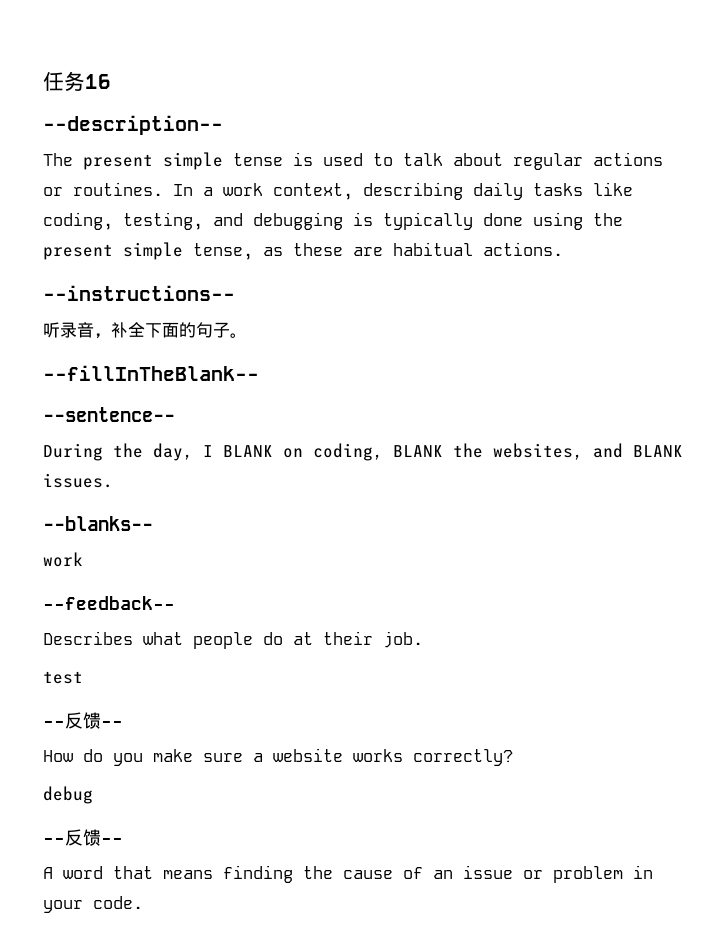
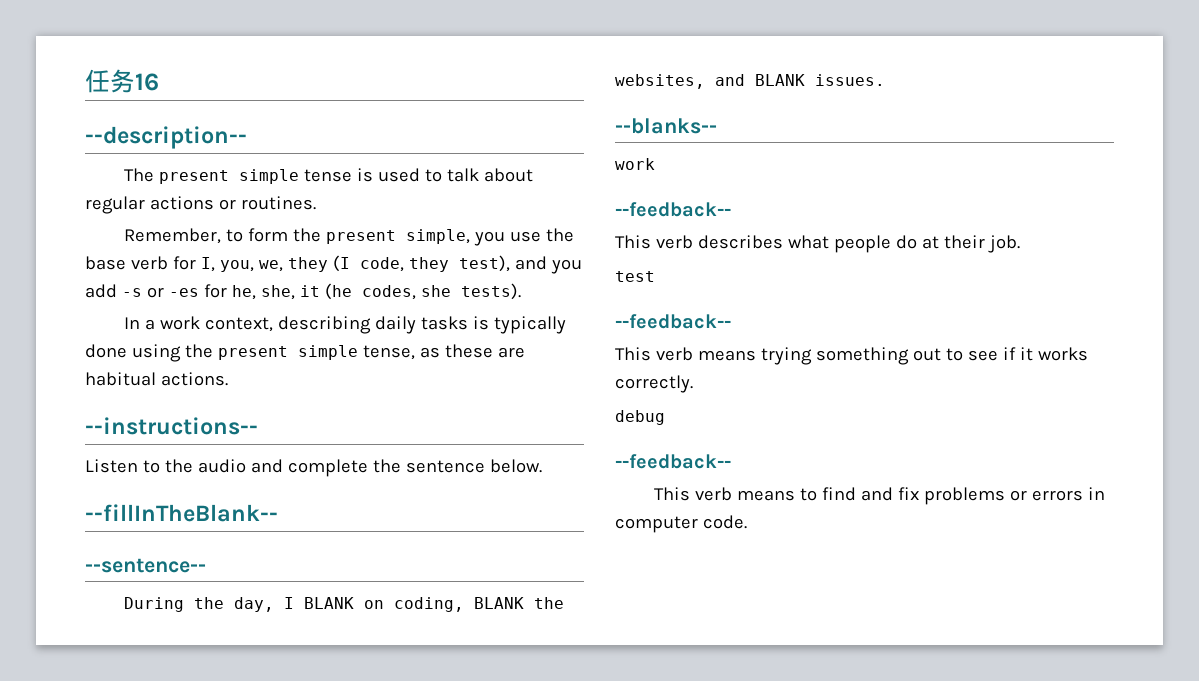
- The present simple tense is used to talk about regular actions or routines. In a work context, describing daily tasks like coding, testing, and debugging is typically done using the present simple tense, as these are habitual actions.
+ The present simple tense is used to talk about regular actions or routines.
+ Remember, to form the present simple, you use the base verb for I, you, we, they (I code, they test), and you add -s or -es for he, she, it (he codes, she tests).
+ In a work context, describing daily tasks is typically done using the present simple tense, as these are habitual actions.
- 听录音，补全下面的句子。
+ Listen to the audio and complete the sentence below.
- Describes what people do at their job.
+ This verb describes what people do at their job.
  test
- --反馈--
- How do you make sure a website works correctly?
+ --feedback--
+ This verb means trying something out to see if it works correctly.
  debug
- --反馈--
- A word that means finding the cause of an issue or problem in your code.
+ --feedback--
+ This verb means to find and fix problems or errors in computer code.

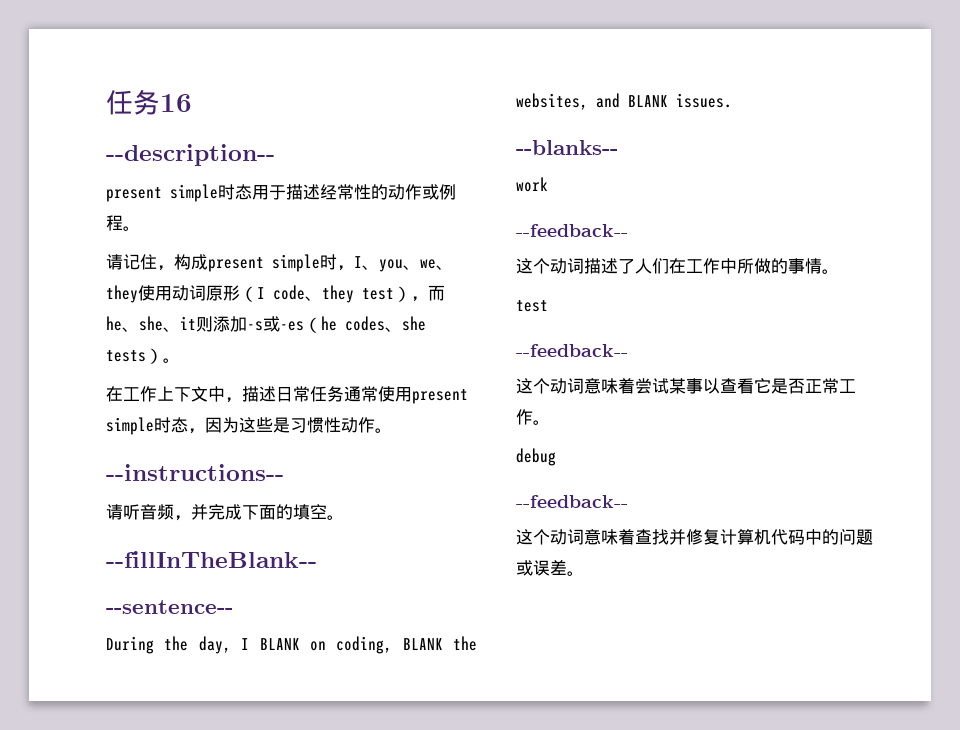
- The present simple tense is used to talk about regular actions or routines.
- Remember, to form the present simple, you use the base verb for I, you, we, they (I code, they test), and you add -s or -es for he, she, it (he codes, she tests).
- In a work context, describing daily tasks is typically done using the present simple tense, as these are habitual actions.
+ present simple时态用于描述经常性的动作或例程。
+ 请记住，构成present simple时，I、you、we、they使用动词原形（I code、they test），而he、she、it则添加-s或-es（he codes、she tests）。
+ 在工作上下文中，描述日常任务通常使用present simple时态，因为这些是习惯性动作。
  --instructions--
- Listen to the audio and complete the sentence below.
+ 请听音频，并完成下面的填空。
- This verb describes what people do at their job.
+ 这个动词描述了人们在工作中所做的事情。
  test
  --feedback--
- This verb means trying something out to see if it works correctly.
+ 这个动词意味着尝试某事以查看它是否正常工作。
  debug
  --feedback--
- This verb means to find and fix problems or errors in computer code.
+ 这个动词意味着查找并修复计算机代码中的问题或误差。

